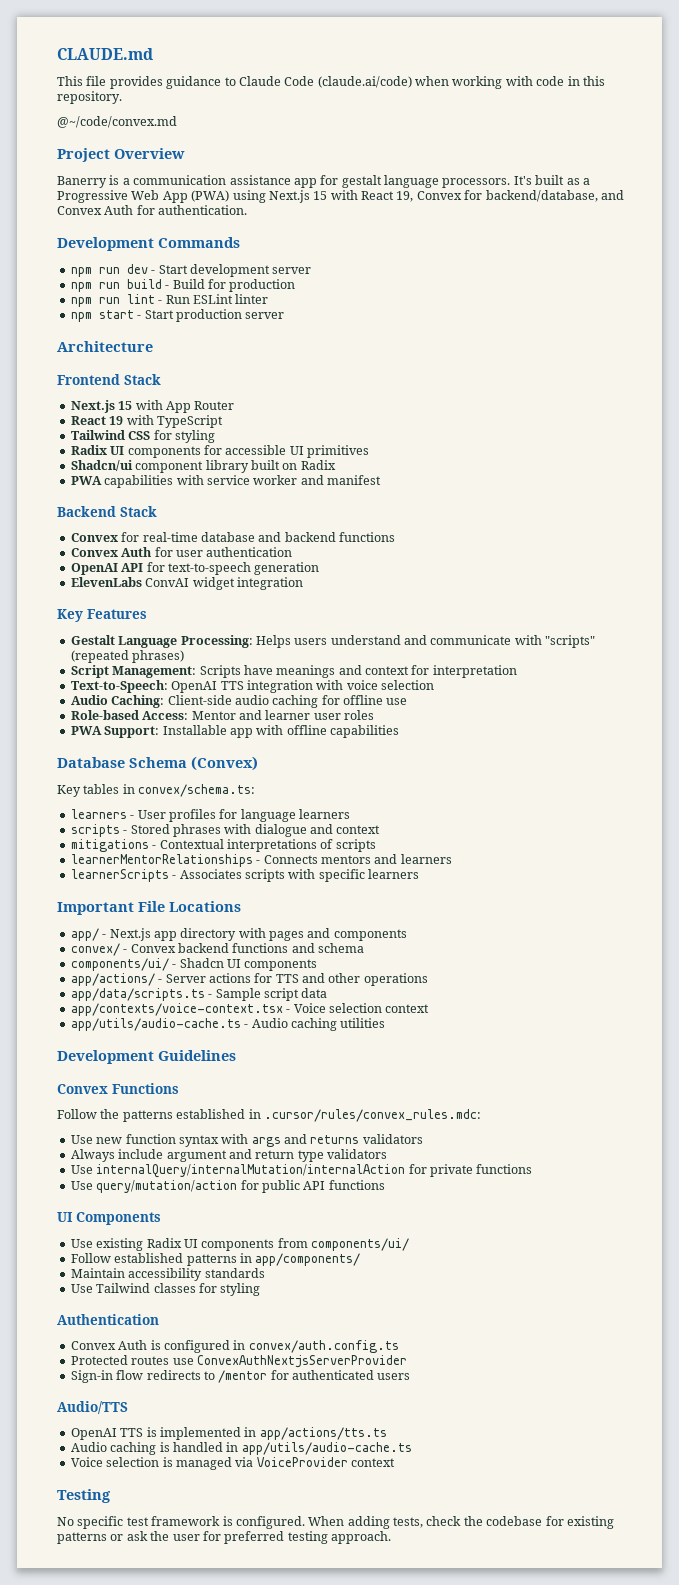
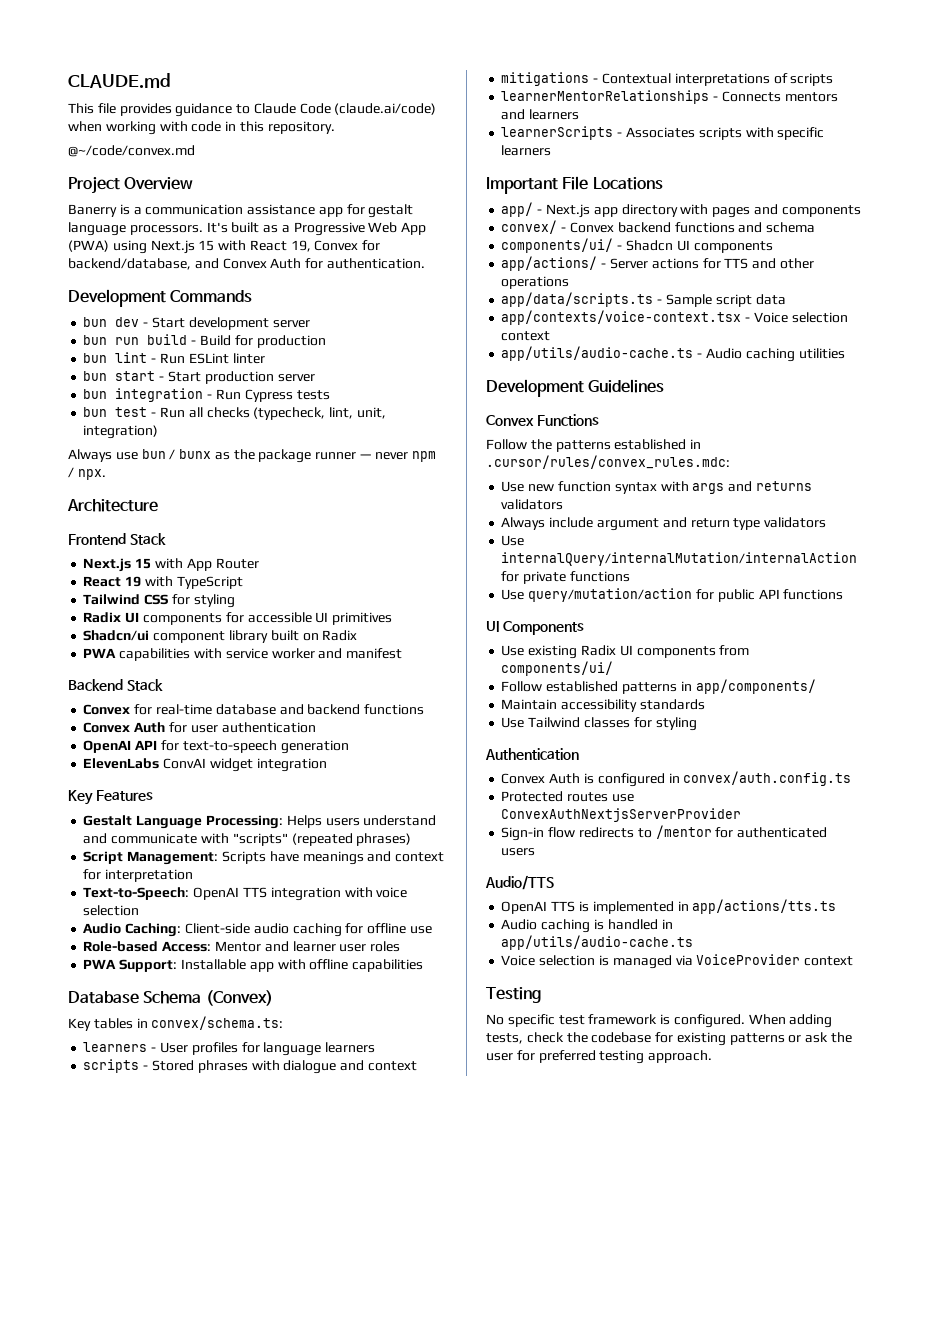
- npm run dev - Start development server
+ bun dev - Start development server
- npm run build - Build for production
+ bun run build - Build for production
- npm run lint - Run ESLint linter
+ bun lint - Run ESLint linter
- npm start - Start production server
+ bun start - Start production server
+ bun integration - Run Cypress tests
+ bun test - Run all checks (typecheck, lint, unit, integration)
+ Always use bun / bunx as the package runner — never npm / npx.

